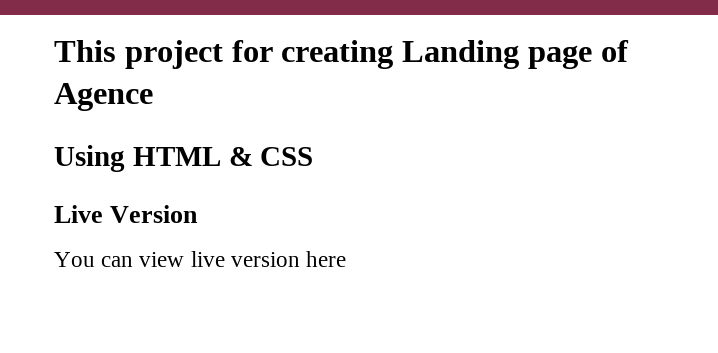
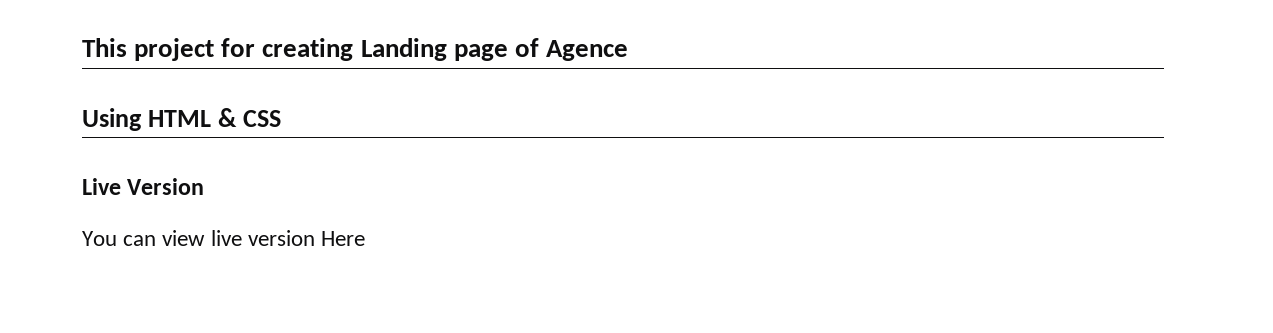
- You can view live version here
+ You can view live version Here

